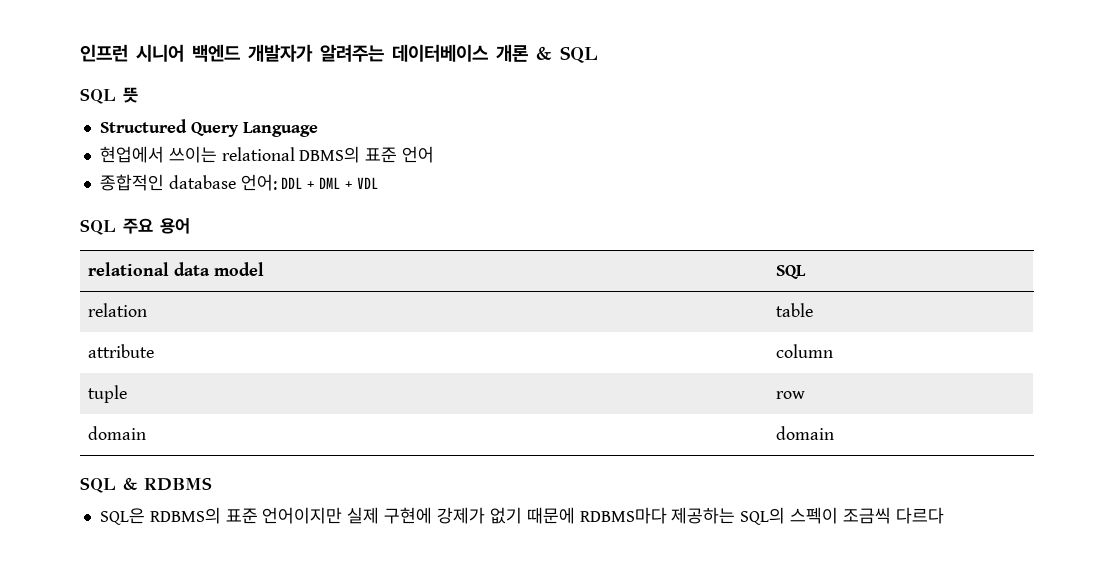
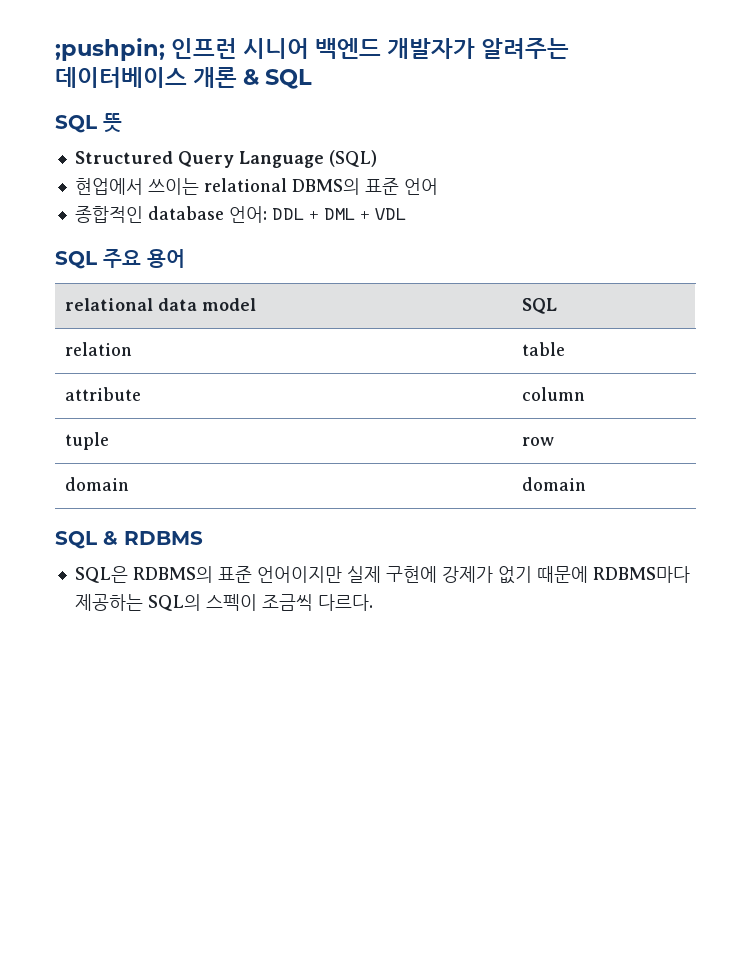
- 인프런 시니어 백엔드 개발자가 알려주는 데이터베이스 개론 & SQL
+ ;pushpin; 인프런 시니어 백엔드 개발자가 알려주는 데이터베이스 개론 & SQL
- Structured Query Language
+ Structured Query Language (SQL)
- SQL은 RDBMS의 표준 언어이지만 실제 구현에 강제가 없기 때문에 RDBMS마다 제공하는 SQL의 스펙이 조금씩 다르다
+ SQL은 RDBMS의 표준 언어이지만 실제 구현에 강제가 없기 때문에 RDBMS마다 제공하는 SQL의 스펙이 조금씩 다르다.

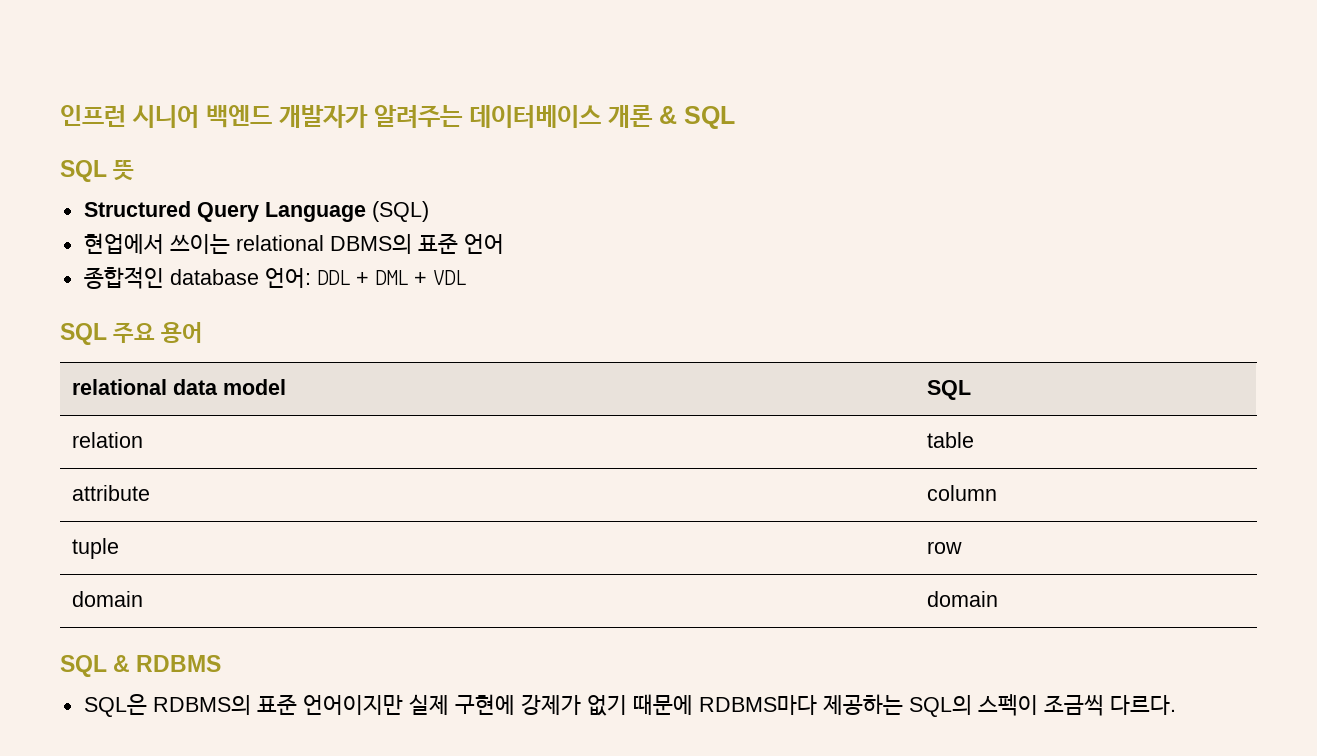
- ;pushpin; 인프런 시니어 백엔드 개발자가 알려주는 데이터베이스 개론 & SQL
+ 인프런 시니어 백엔드 개발자가 알려주는 데이터베이스 개론 & SQL

